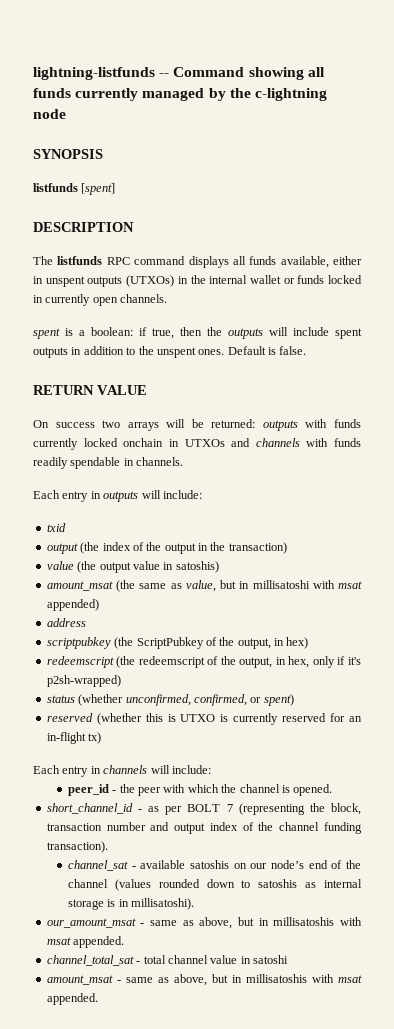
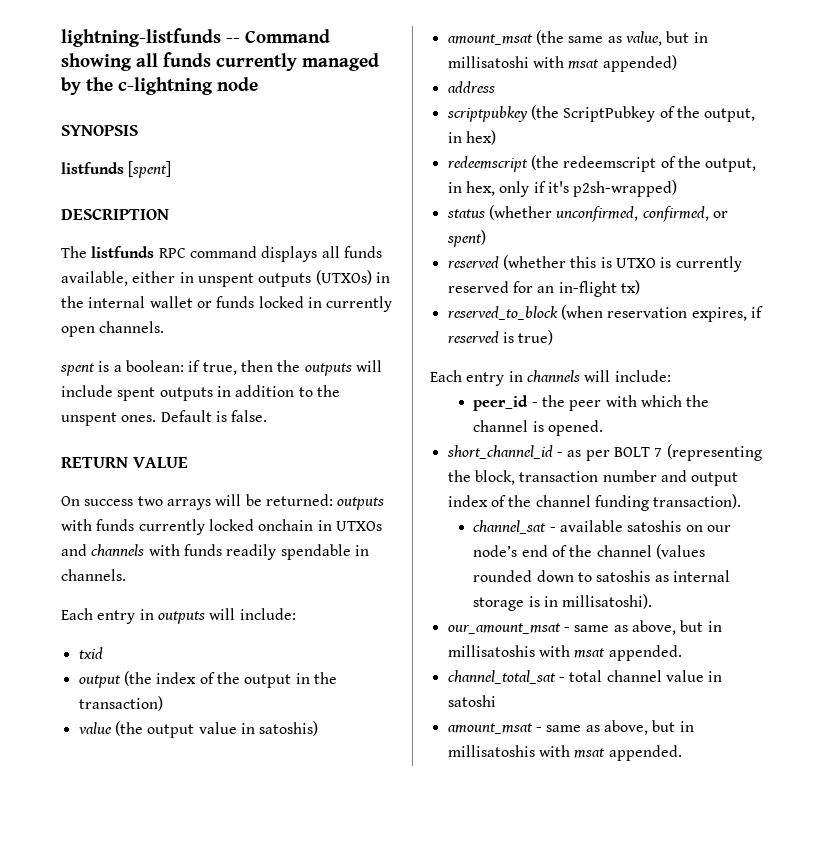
+ reserved_to_block (when reservation expires, if reserved is true)

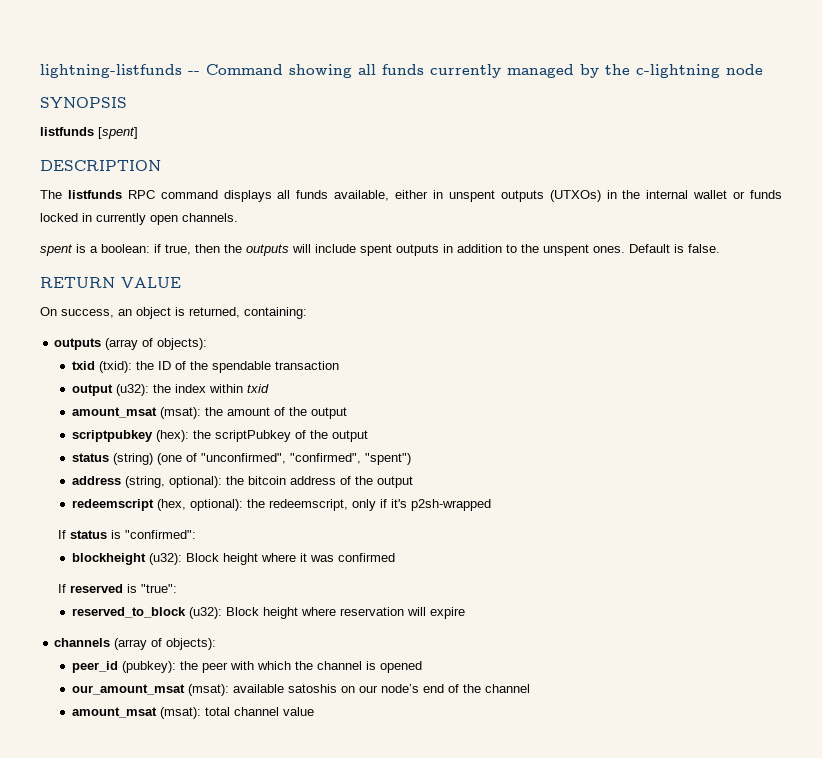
- On success two arrays will be returned: outputs with funds currently locked onchain in UTXOs and channels with funds readily spendable in channels.
- Each entry in outputs will include:
- txid
- output (the index of the output in the transaction)
- value (the output value in satoshis)
- amount_msat (the same as value, but in millisatoshi with msat appended)
- address
- scriptpubkey (the ScriptPubkey of the output, in hex)
- redeemscript (the redeemscript of the output, in hex, only if it's p2sh-wrapped)
- status (whether unconfirmed, confirmed, or spent)
- reserved (whether this is UTXO is currently reserved for an in-flight tx)
- reserved_to_block (when reservation expires, if reserved is true)
- Each entry in channels will include:
+ On success, an object is returned, containing:
+ outputs (array of objects):
+ txid (txid): the ID of the spendable transaction
+ output (u32): the index within txid
+ amount_msat (msat): the amount of the output
+ scriptpubkey (hex): the scriptPubkey of the output
+ status (string) (one of "unconfirmed", "confirmed", "spent")
+ address (string, optional): the bitcoin address of the output
+ redeemscript (hex, optional): the redeemscript, only if it's p2sh-wrapped
+ If status is "confirmed":
+ blockheight (u32): Block height where it was confirmed
+ If reserved is "true":
+ reserved_to_block (u32): Block height where reservation will expire
+ channels (array of objects):
- peer_id - the peer with which the channel is opened.
- short_channel_id - as per BOLT 7 (representing the block, transaction number and output index of the channel funding transaction).
- channel_sat - available satoshis on our node’s end of the channel (values rounded down to satoshis as internal storage is in millisatoshi).
- our_amount_msat - same as above, but in millisatoshis with msat appended.
- channel_total_sat - total channel value in satoshi
- amount_msat - same as above, but in millisatoshis with msat appended.
+ peer_id (pubkey): the peer with which the channel is opened
+ our_amount_msat (msat): available satoshis on our node’s end of the channel
+ amount_msat (msat): total channel value

